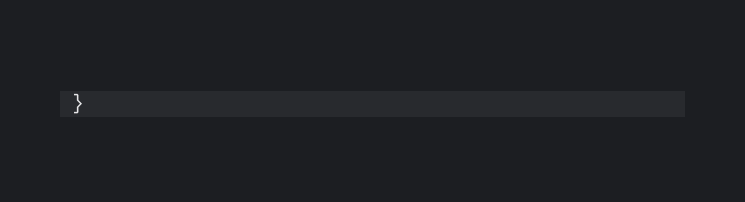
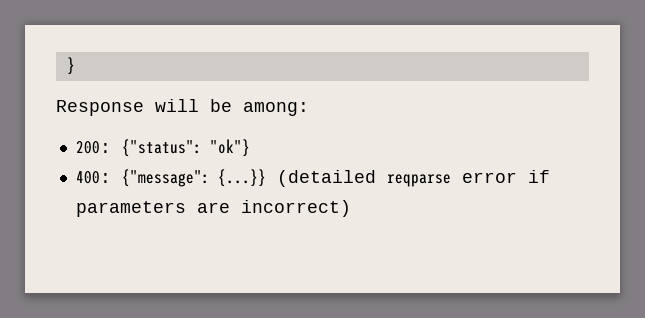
+ Response will be among:
+ 200: {"status": "ok"}
+ 400: {"message": {...}} (detailed reqparse error if parameters are incorrect)

